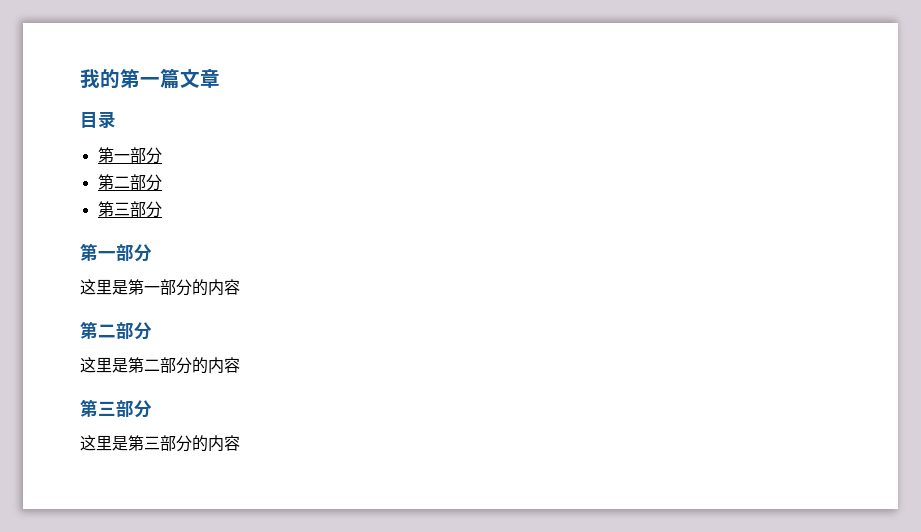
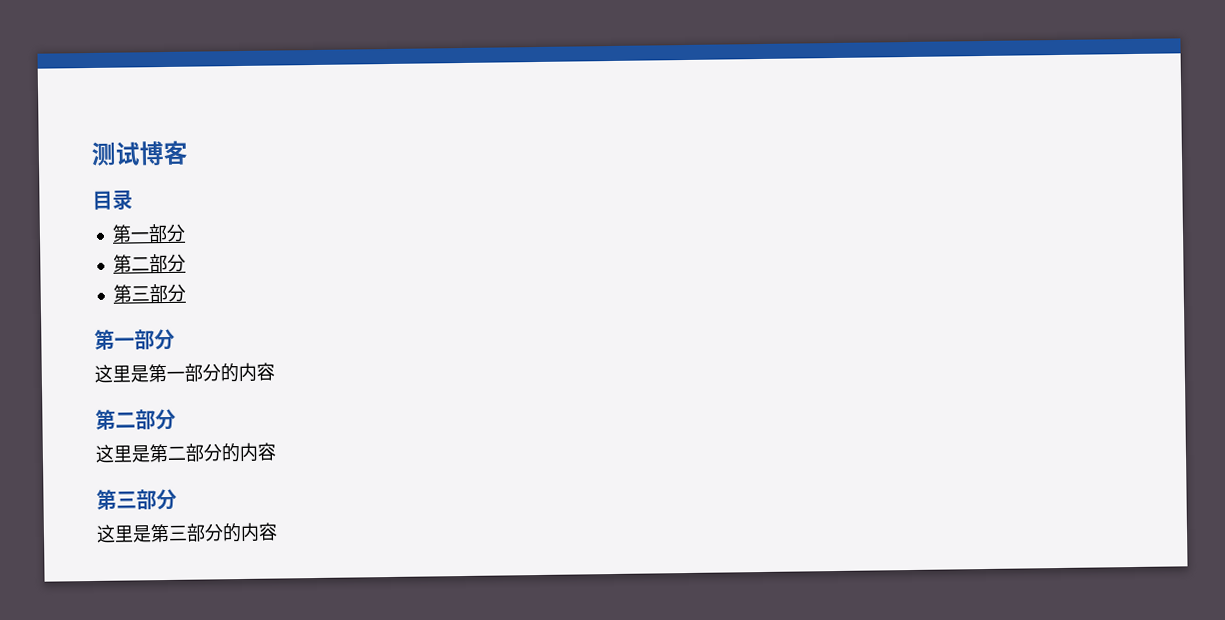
- 我的第一篇文章
+ 测试博客

